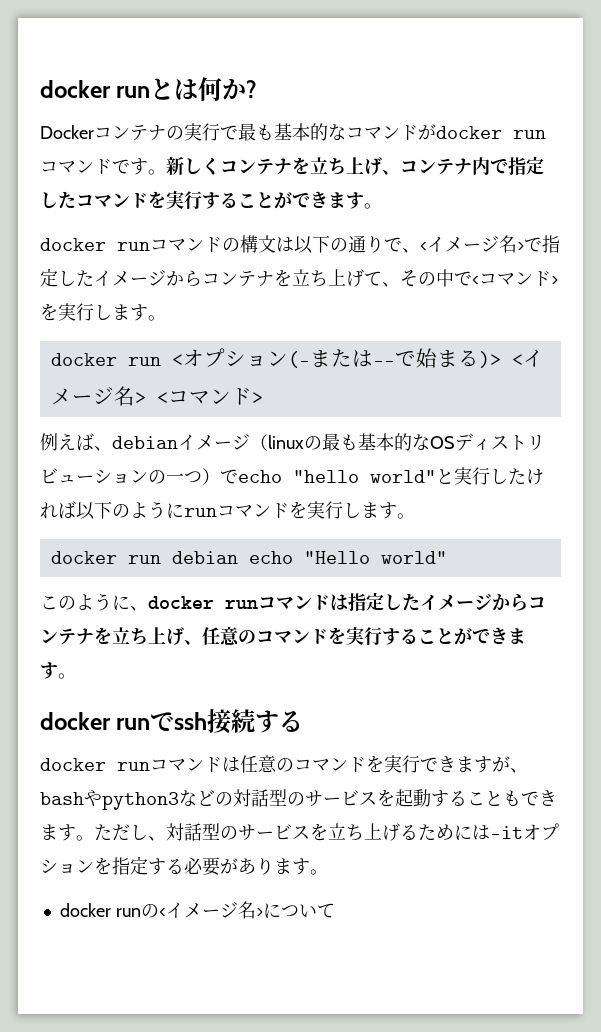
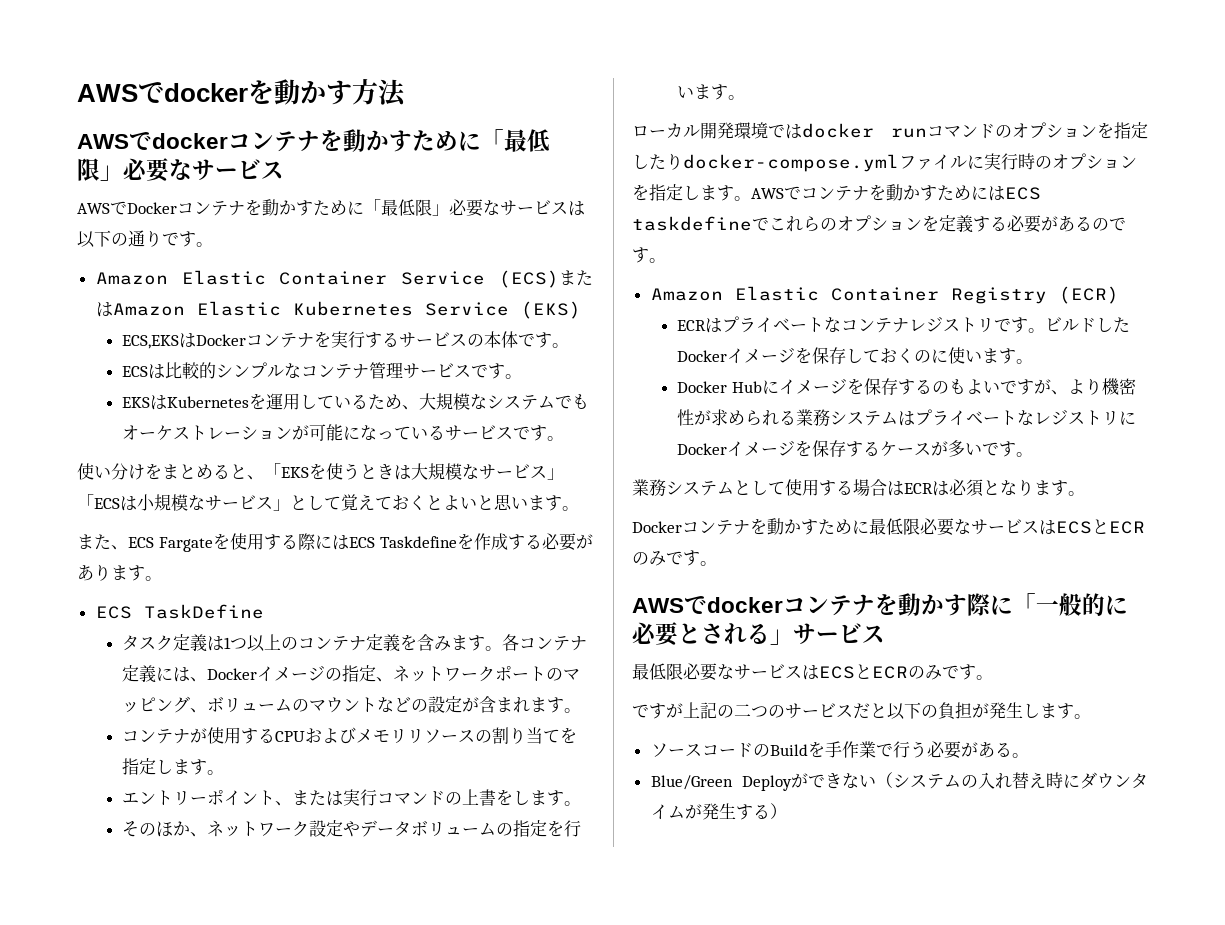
- docker runとは何か?
- Dockerコンテナの実行で最も基本的なコマンドがdocker runコマンドです。新しくコンテナを立ち上げ、コンテナ内で指定したコマンドを実行することができます。
- docker runコマンドの構文は以下の通りで、<イメージ名>で指定したイメージからコンテナを立ち上げて、その中で<コマンド>を実行します。
- docker run <オプション(-または--で始まる)> <イメージ名> <コマンド>
- 例えば、debianイメージ（linuxの最も基本的なOSディストリビューションの一つ）でecho "hello world"と実行したければ以下のようにrunコマンドを実行します。
- docker run debian echo "Hello world"
- このように、docker runコマンドは指定したイメージからコンテナを立ち上げ、任意のコマンドを実行することができます。
- docker runでssh接続する
- docker runコマンドは任意のコマンドを実行できますが、bashやpython3などの対話型のサービスを起動することもできます。ただし、対話型のサービスを立ち上げるためには-itオプションを指定する必要があります。
+ AWSでdockerを動かす方法
+ AWSでdockerコンテナを動かすために「最低限」必要なサービス
+ AWSでDockerコンテナを動かすために「最低限」必要なサービスは以下の通りです。
+ Amazon Elastic Container Service (ECS)またはAmazon Elastic Kubernetes Service (EKS)
+ ECS,EKSはDockerコンテナを実行するサービスの本体です。
+ ECSは比較的シンプルなコンテナ管理サービスです。
+ EKSはKubernetesを運用しているため、大規模なシステムでもオーケストレーションが可能になっているサービスです。
+ 使い分けをまとめると、「EKSを使うときは大規模なサービス」「ECSは小規模なサービス」として覚えておくとよいと思います。
+ また、ECS Fargateを使用する際にはECS Taskdefineを作成する必要があります。
- docker runの<イメージ名>について
+ ECS TaskDefine
+ タスク定義は1つ以上のコンテナ定義を含みます。各コンテナ定義には、Dockerイメージの指定、ネットワークポートのマッピング、ボリュームのマウントなどの設定が含まれます。
+ コンテナが使用するCPUおよびメモリリソースの割り当てを指定します。
+ エントリーポイント、または実行コマンドの上書をします。
+ そのほか、ネットワーク設定やデータボリュームの指定を行います。
+ ローカル開発環境ではdocker runコマンドのオプションを指定したりdocker-compose.ymlファイルに実行時のオプションを指定します。AWSでコンテナを動かすためにはECS taskdefineでこれらのオプションを定義する必要があるのです。
+ Amazon Elastic Container Registry (ECR)
+ ECRはプライベートなコンテナレジストリです。ビルドしたDockerイメージを保存しておくのに使います。
+ Docker Hubにイメージを保存するのもよいですが、より機密性が求められる業務システムはプライベートなレジストリにDockerイメージを保存するケースが多いです。
+ 業務システムとして使用する場合はECRは必須となります。
+ Dockerコンテナを動かすために最低限必要なサービスはECSとECRのみです。
+ AWSでdockerコンテナを動かす際に「一般的に必要とされる」サービス
+ 最低限必要なサービスはECSとECRのみです。
+ ですが上記の二つのサービスだと以下の負担が発生します。
+ ソースコードのBuildを手作業で行う必要がある。
+ Blue/Green Deployができない（システムの入れ替え時にダウンタイムが発生する）

